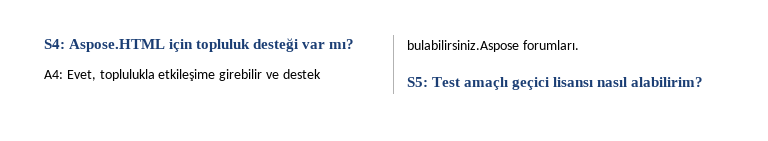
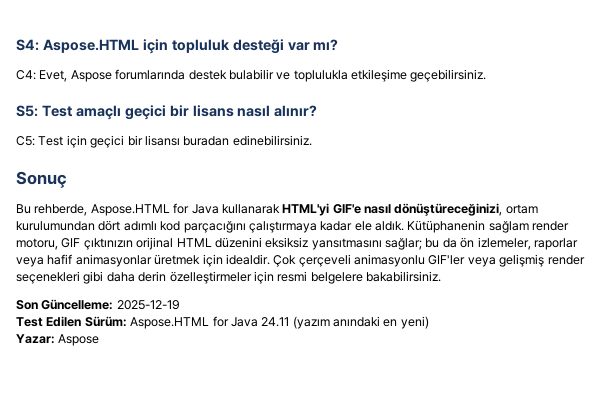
- A4: Evet, toplulukla etkileşime girebilir ve destek bulabilirsiniz.Aspose forumları.
- S5: Test amaçlı geçici lisansı nasıl alabilirim?
+ C4: Evet, Aspose forumlarında destek bulabilir ve toplulukla etkileşime geçebilirsiniz.
+ S5: Test amaçlı geçici bir lisans nasıl alınır?
+ C5: Test için geçici bir lisansı buradan edinebilirsiniz.
+ Sonuç
+ Bu rehberde, Aspose.HTML for Java kullanarak HTML'yi GIF'e nasıl dönüştüreceğinizi, ortam kurulumundan dört adımlı kod parçacığını çalıştırmaya kadar ele aldık. Kütüphanenin sağlam render motoru, GIF çıktınızın orijinal HTML düzenini eksiksiz yansıtmasını sağlar; bu da ön izlemeler, raporlar veya hafif animasyonlar üretmek için idealdir. Çok çerçeveli animasyonlu GIF'ler veya gelişmiş render seçenekleri gibi daha derin özelleştirmeler için resmi belgelere bakabilirsiniz.
+ Son Güncelleme: 2025-12-19
+ Test Edilen Sürüm: Aspose.HTML for Java 24.11 (yazım anındaki en yeni)
+ Yazar: Aspose

